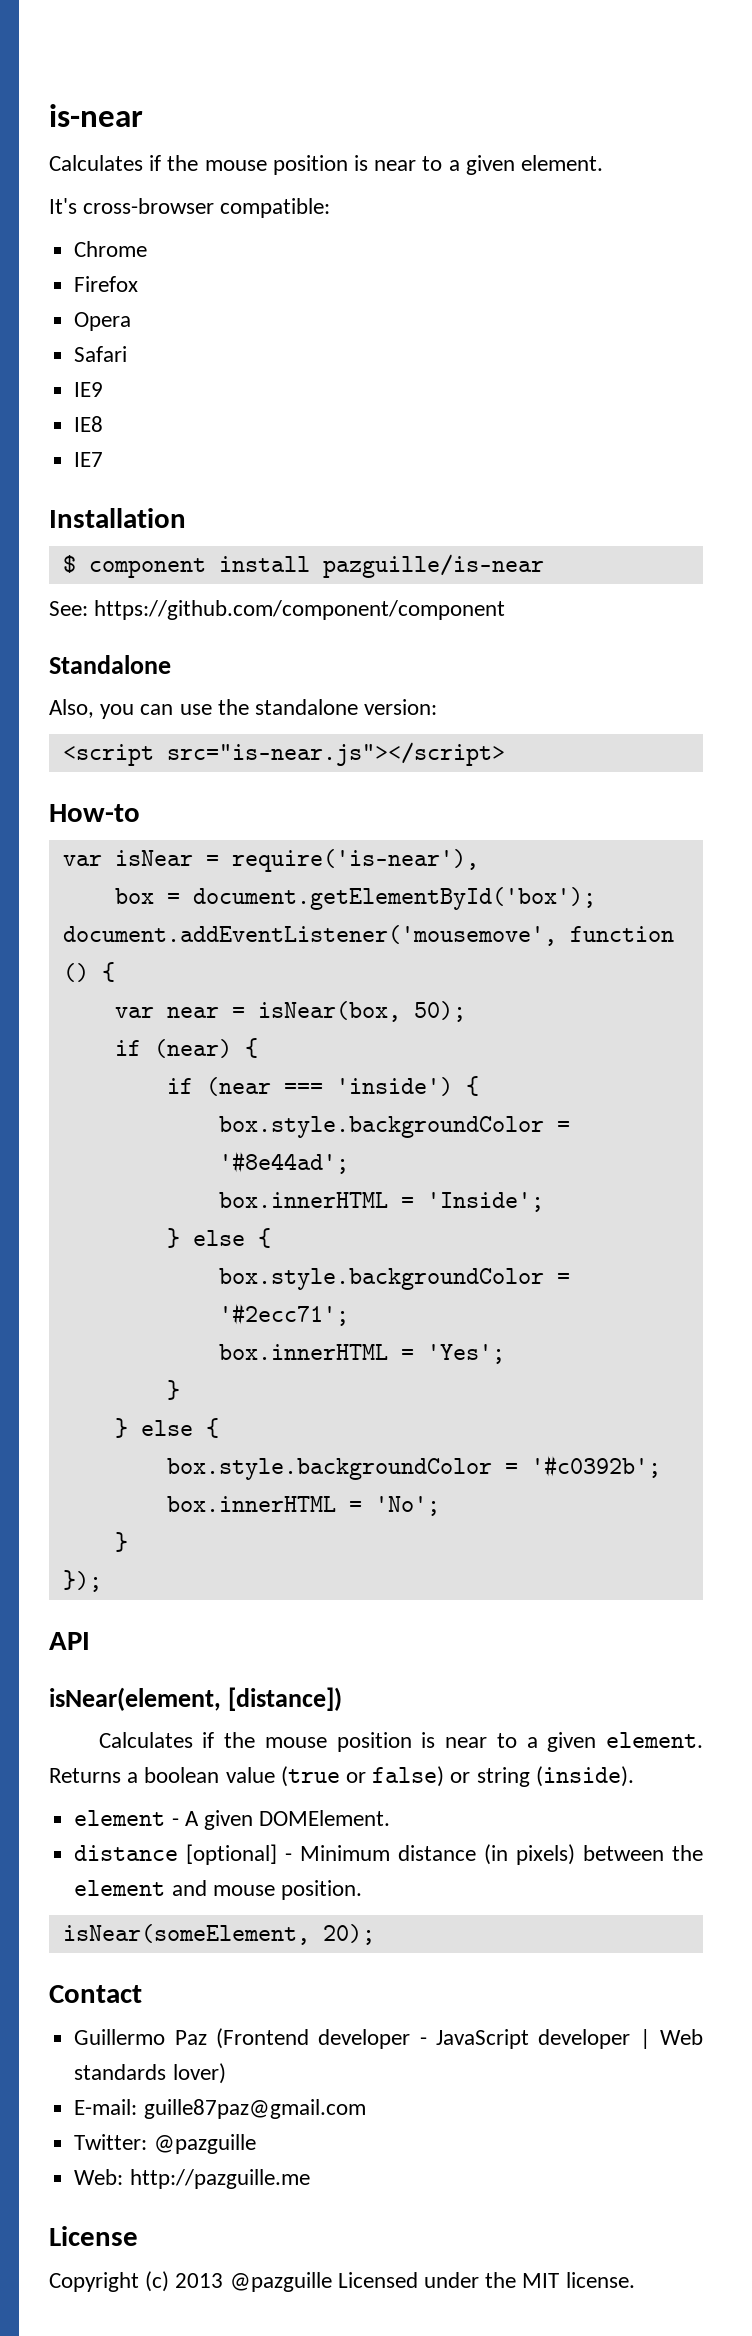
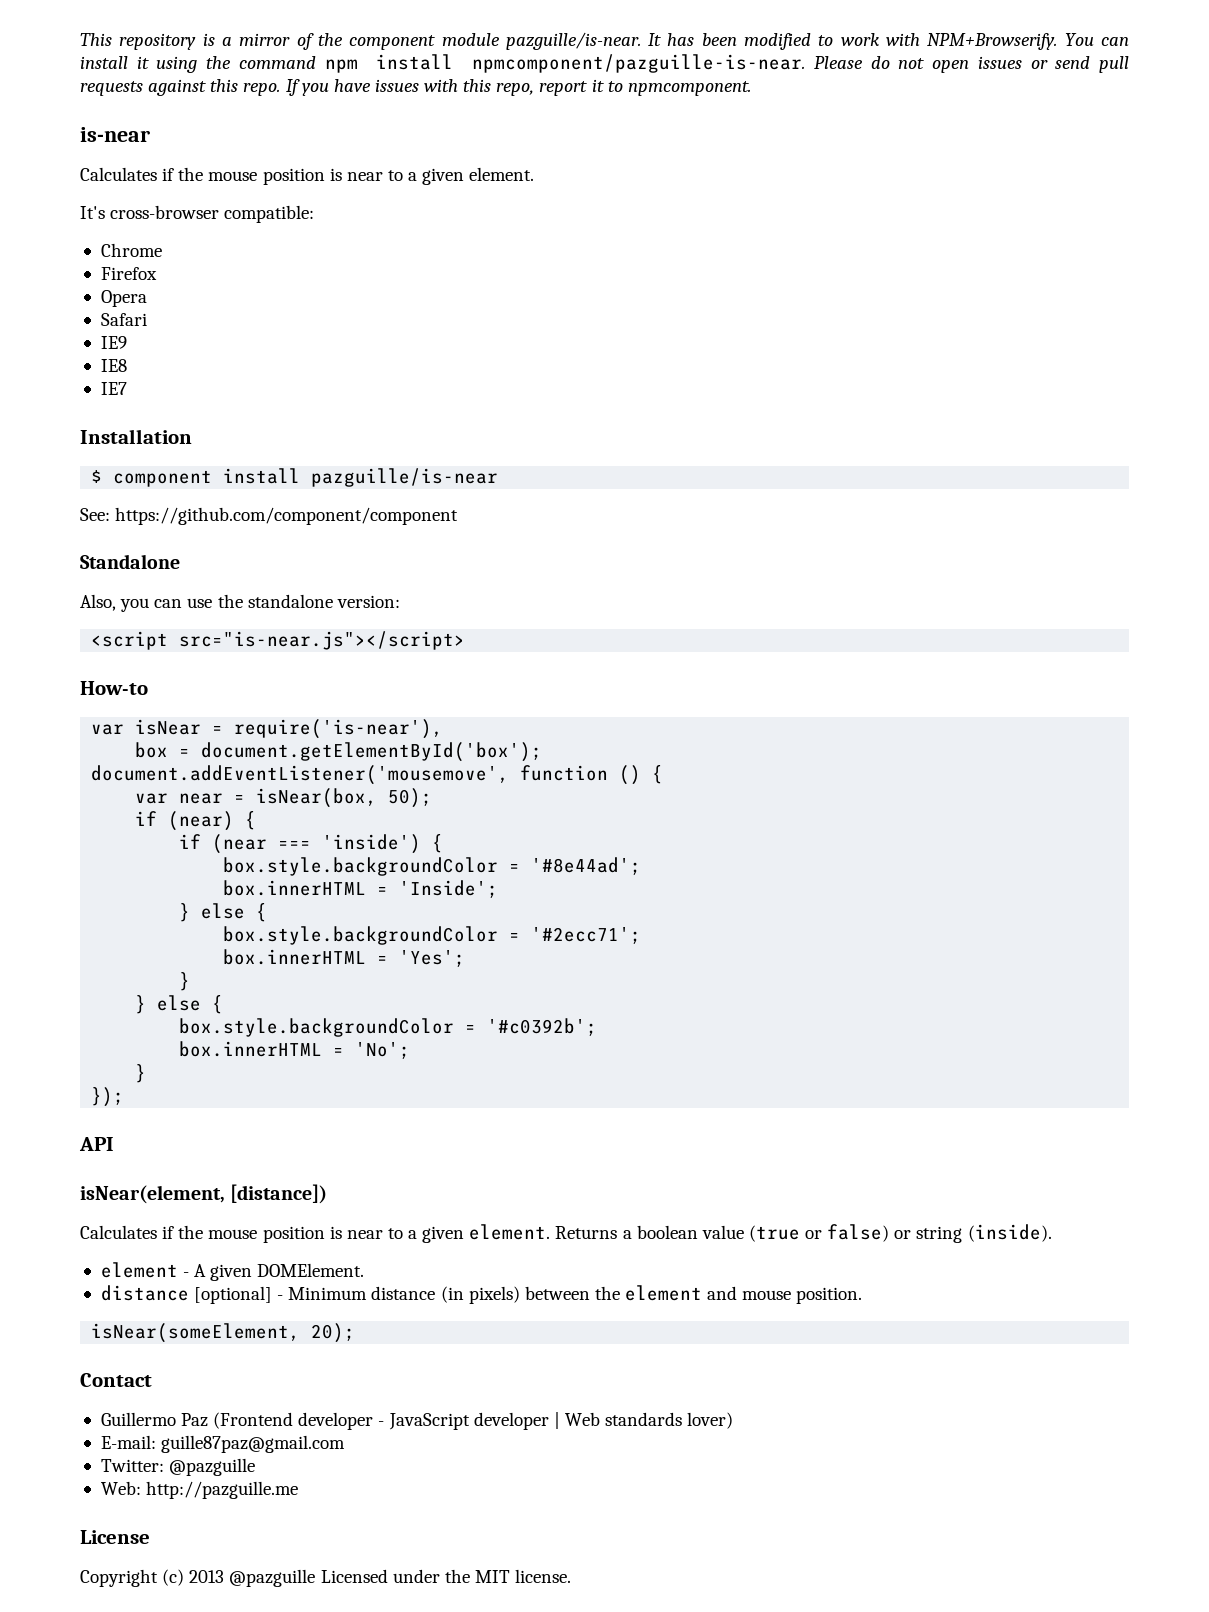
+ This repository is a mirror of the component module pazguille/is-near. It has been modified to work with NPM+Browserify. You can install it using the command npm install npmcomponent/pazguille-is-near. Please do not open issues or send pull requests against this repo. If you have issues with this repo, report it to npmcomponent.

